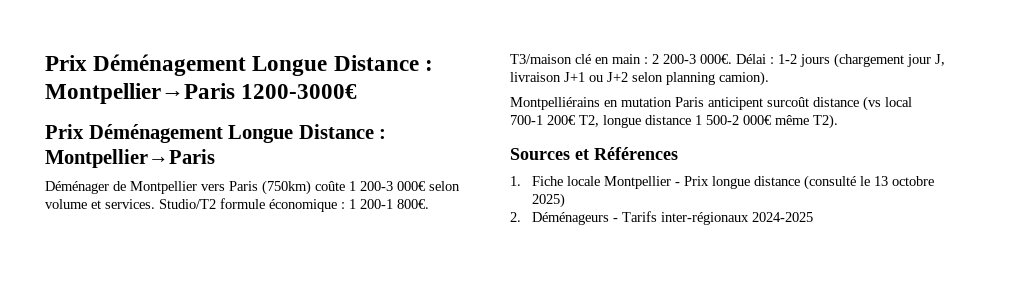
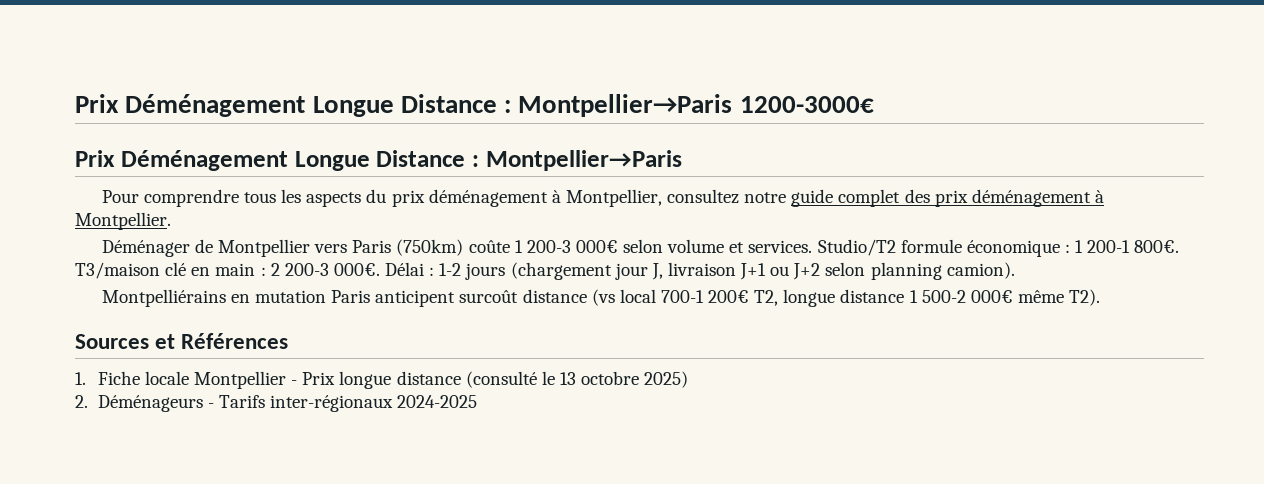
+ Pour comprendre tous les aspects du prix déménagement à Montpellier, consultez notre guide complet des prix déménagement à Montpellier.

